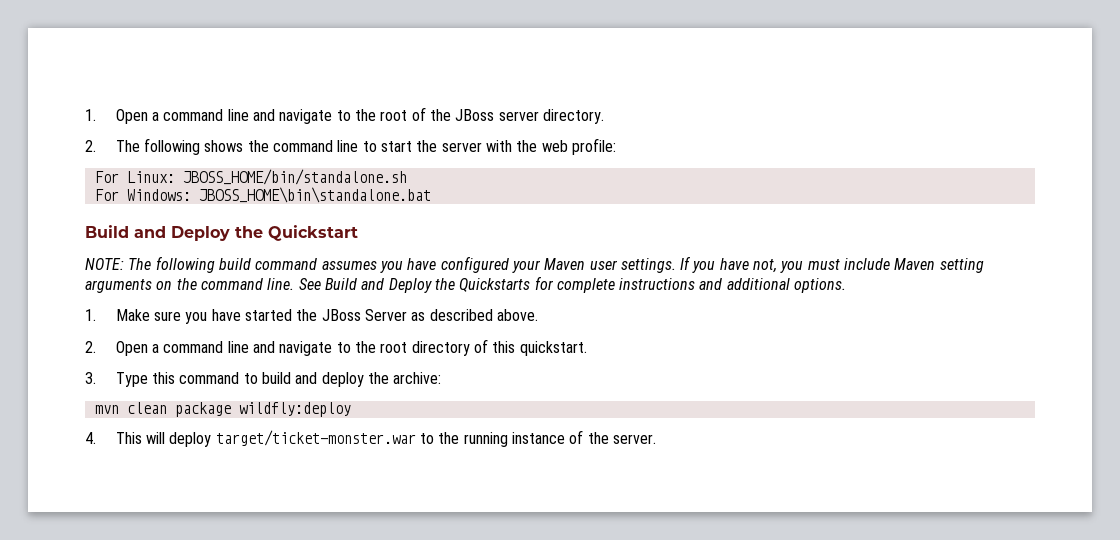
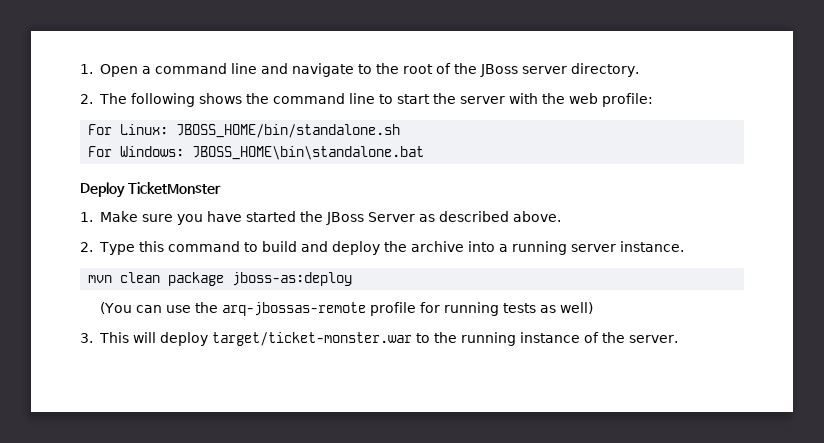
- Build and Deploy the Quickstart
- NOTE: The following build command assumes you have configured your Maven user settings. If you have not, you must include Maven setting arguments on the command line. See Build and Deploy the Quickstarts for complete instructions and additional options.
+ Deploy TicketMonster
- 2. Open a command line and navigate to the root directory of this quickstart.
- 3. Type this command to build and deploy the archive:
- mvn clean package wildfly:deploy
- 4. This will deploy target/ticket-monster.war to the running instance of the server.
+ 2. Type this command to build and deploy the archive into a running server instance.
+ mvn clean package jboss-as:deploy
+ (You can use the arq-jbossas-remote profile for running tests as well)
+ 3. This will deploy target/ticket-monster.war to the running instance of the server.

